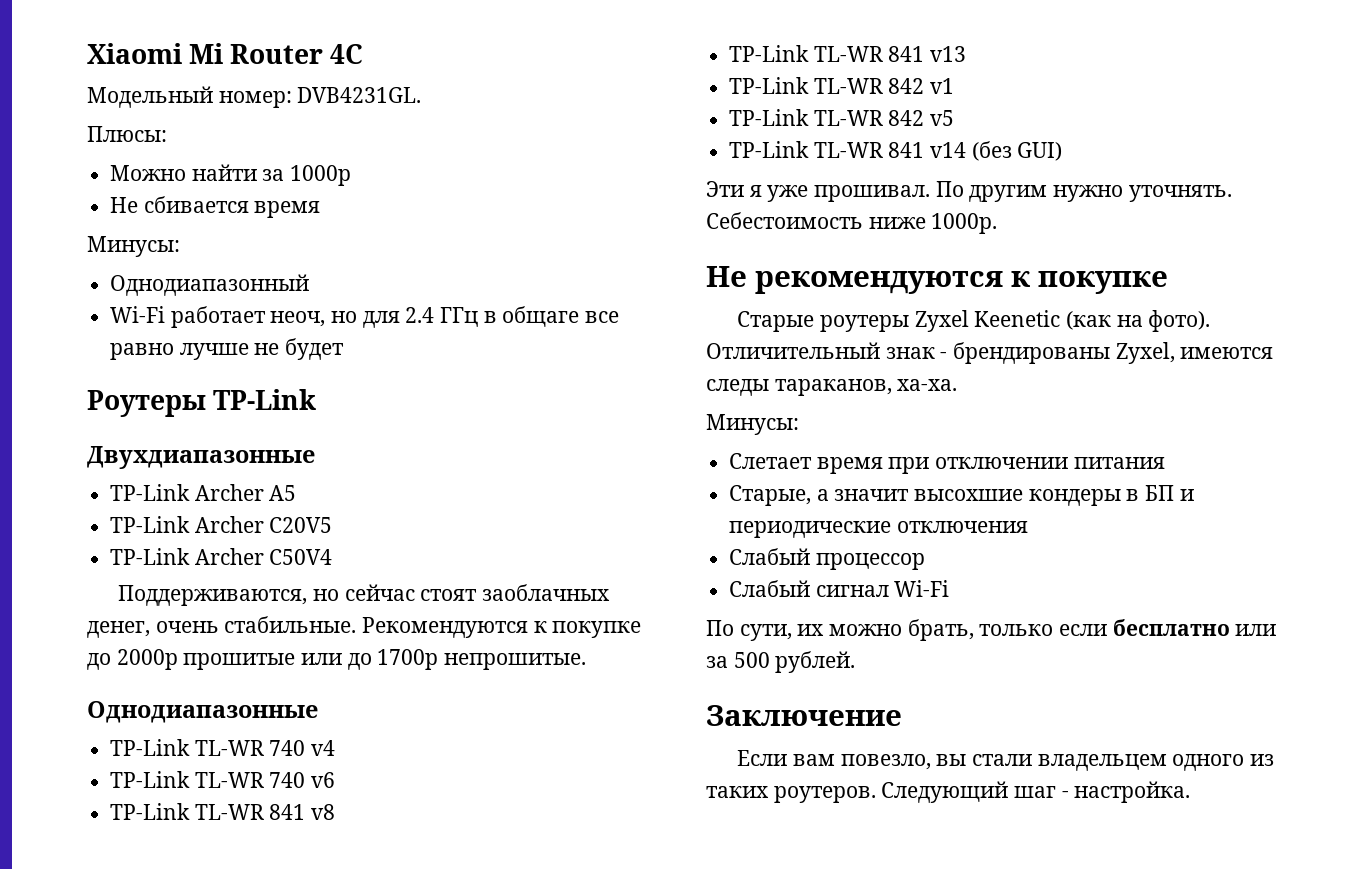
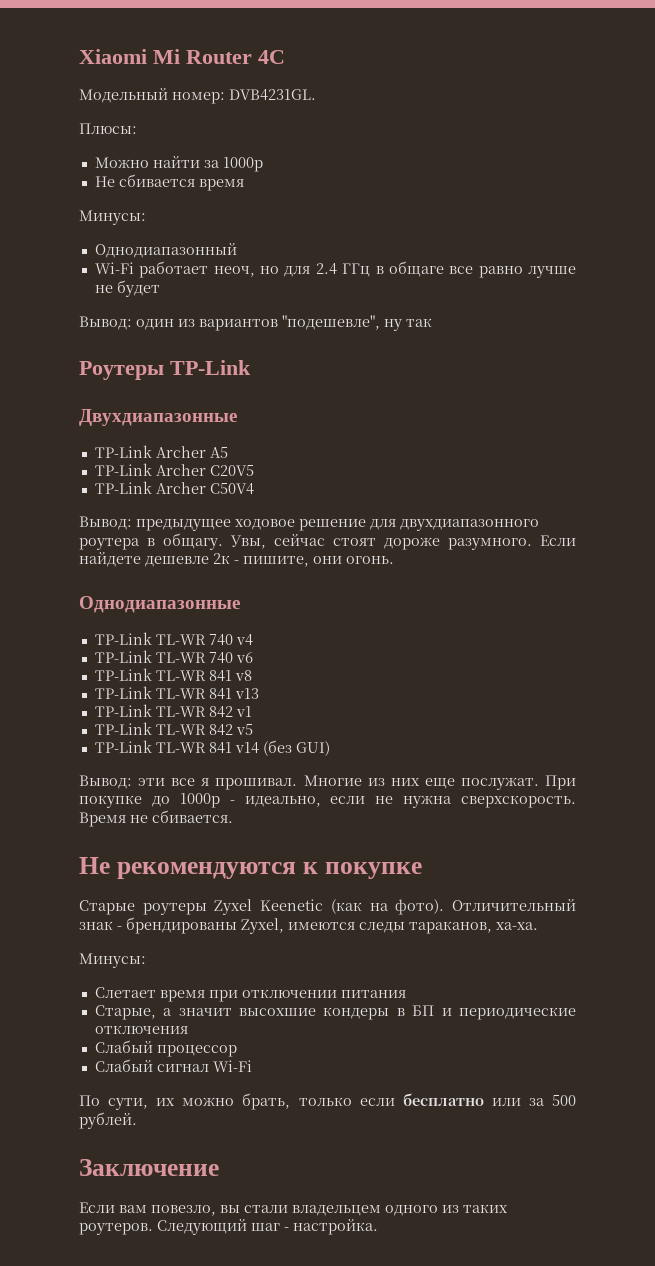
+ Вывод: один из вариантов "подешевле", ну так
- Поддерживаются, но сейчас стоят заоблачных денег, очень стабильные. Рекомендуются к покупке до 2000р прошитые или до 1700р непрошитые.
+ Вывод: предыдущее ходовое решение для двухдиапазонного роутера в общагу. Увы, сейчас стоят дороже разумного. Если найдете дешевле 2к - пишите, они огонь.
- Эти я уже прошивал. По другим нужно уточнять. Себестоимость ниже 1000р.
+ Вывод: эти все я прошивал. Многие из них еще послужат. При покупке до 1000р - идеально, если не нужна сверхскорость. Время не сбивается.

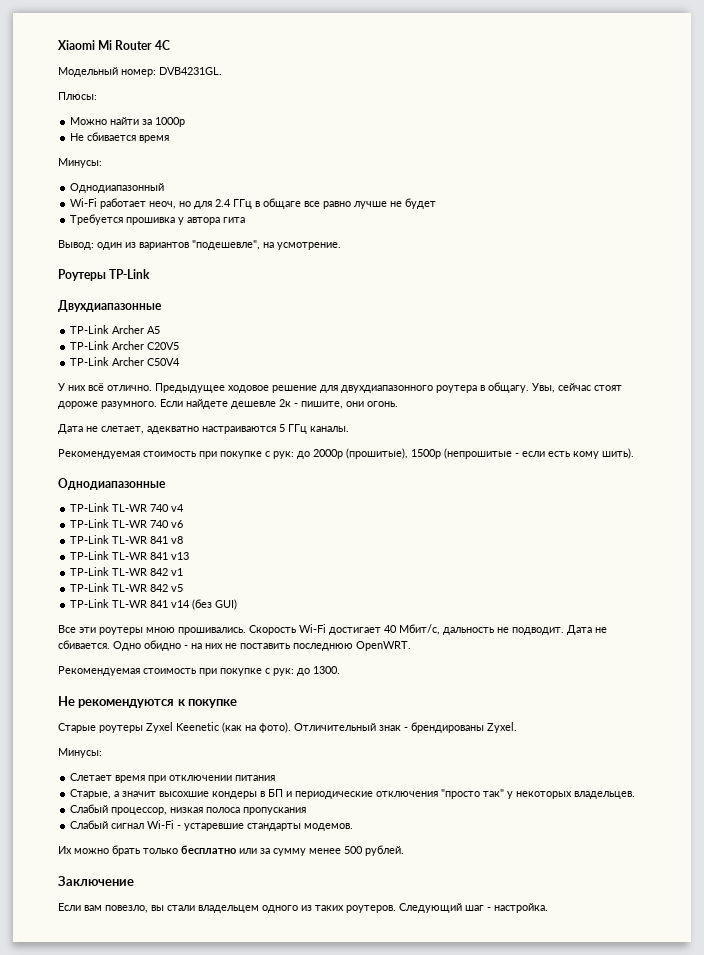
+ Требуется прошивка у автора гита
- Вывод: один из вариантов "подешевле", ну так
+ Вывод: один из вариантов "подешевле", на усмотрение.
- Вывод: предыдущее ходовое решение для двухдиапазонного роутера в общагу.
+ У них всё отлично. Предыдущее ходовое решение для двухдиапазонного роутера в общагу.
+ Дата не слетает, адекватно настраиваются 5 ГГц каналы.
+ Рекомендуемая стоимость при покупке с рук: до 2000р (прошитые), 1500р (непрошитые - если есть кому шить).
- Вывод: эти все я прошивал. Многие из них еще послужат. При покупке до 1000р - идеально, если не нужна сверхскорость. Время не сбивается.
+ Все эти роутеры мною прошивались. Скорость Wi-Fi достигает 40 Мбит/с, дальность не подводит. Дата не сбивается. Одно обидно - на них не поставить последнюю OpenWRT.
+ Рекомендуемая стоимость при покупке с рук: до 1300.
- Отличительный знак - брендированы Zyxel, имеются следы тараканов, ха-ха.
+ Отличительный знак - брендированы Zyxel.
- Старые, а значит высохшие кондеры в БП и периодические отключения
- Слабый процессор
- Слабый сигнал Wi-Fi
- По сути, их можно брать, только если бесплатно или за 500 рублей.
+ Старые, а значит высохшие кондеры в БП и периодические отключения "просто так" у некоторых владельцев.
+ Слабый процессор, низкая полоса пропускания
+ Слабый сигнал Wi-Fi - устаревшие стандарты модемов.
+ Их можно брать только бесплатно или за сумму менее 500 рублей.

